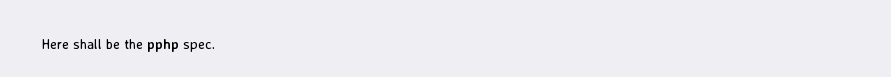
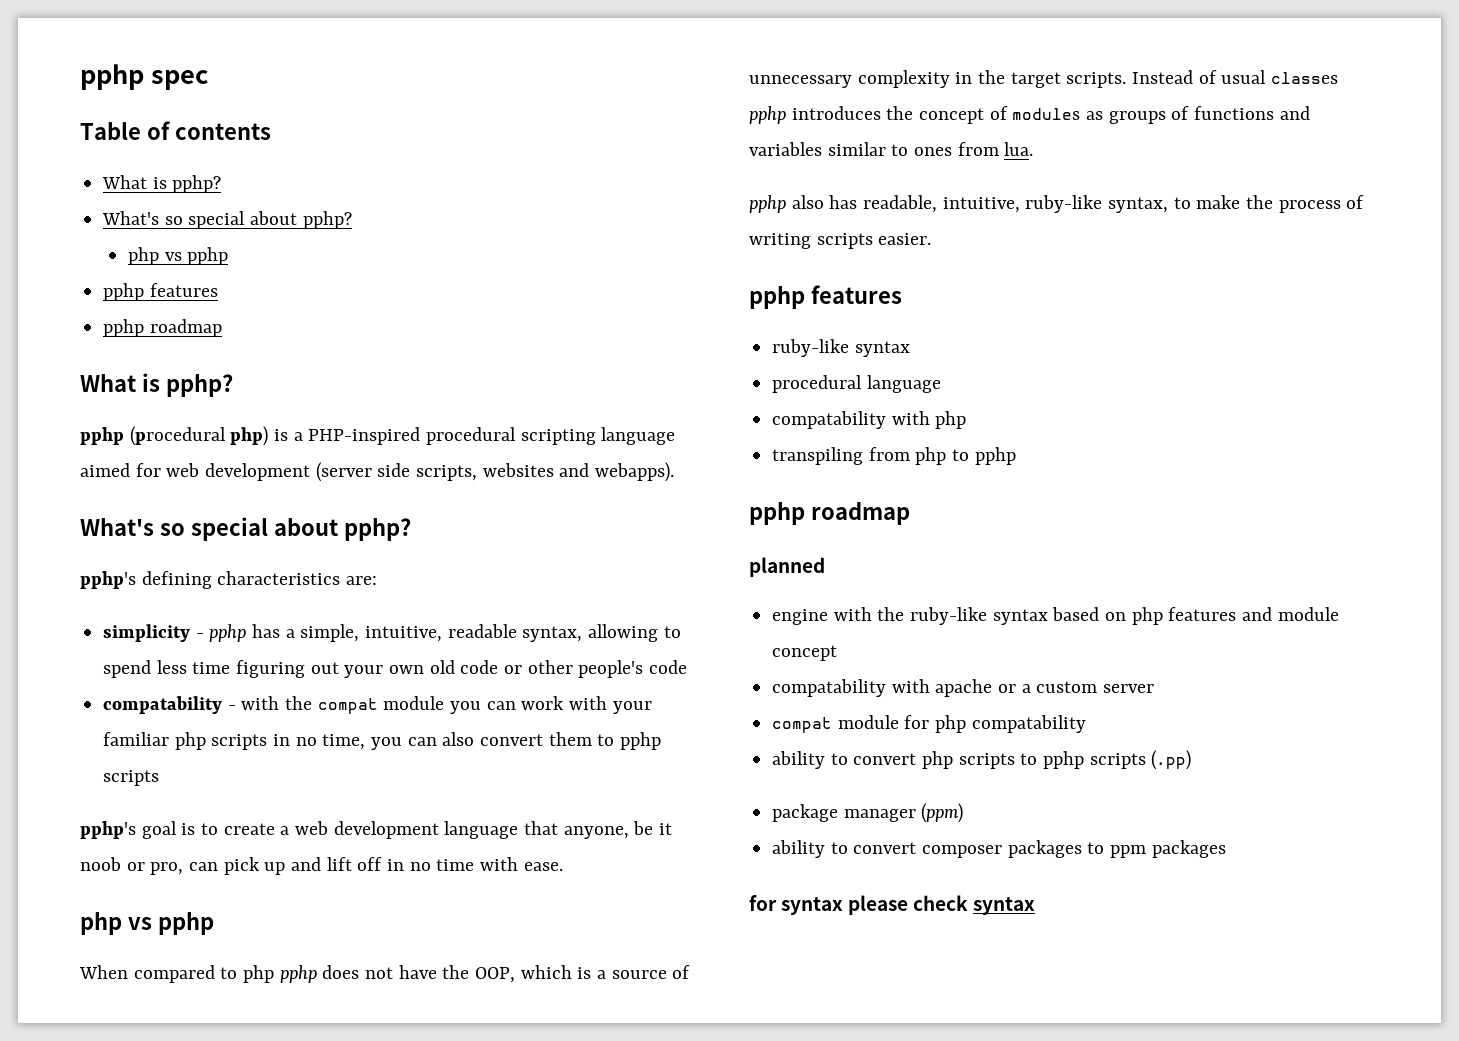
- Here shall be the pphp spec.
+ pphp spec
+ Table of contents
+ What is pphp?
+ What's so special about pphp?
+ php vs pphp
+ pphp features
+ pphp roadmap
+ What is pphp?
+ pphp (procedural php) is a PHP-inspired procedural scripting language aimed for web development (server side scripts, websites and webapps).
+ What's so special about pphp?
+ pphp's defining characteristics are:
+ simplicity - pphp has a simple, intuitive, readable syntax, allowing to spend less time figuring out your own old code or other people's code
+ compatability - with the compat module you can work with your familiar php scripts in no time, you can also convert them to pphp scripts
+ pphp's goal is to create a web development language that anyone, be it noob or pro, can pick up and lift off in no time with ease.
+ php vs pphp
+ When compared to php pphp does not have the OOP, which is a source of unnecessary complexity in the target scripts. Instead of usual classes pphp introduces the concept of modules as groups of functions and variables similar to ones from lua.
+ pphp also has readable, intuitive, ruby-like syntax, to make the process of writing scripts easier.
+ pphp features
+ ruby-like syntax
+ procedural language
+ compatability with php
+ transpiling from php to pphp
+ pphp roadmap
+ planned
+ engine with the ruby-like syntax based on php features and module concept
+ compatability with apache or a custom server
+ compat module for php compatability
+ ability to convert php scripts to pphp scripts (.pp)
+ package manager (ppm)
+ ability to convert composer packages to ppm packages
+ for syntax please check syntax

